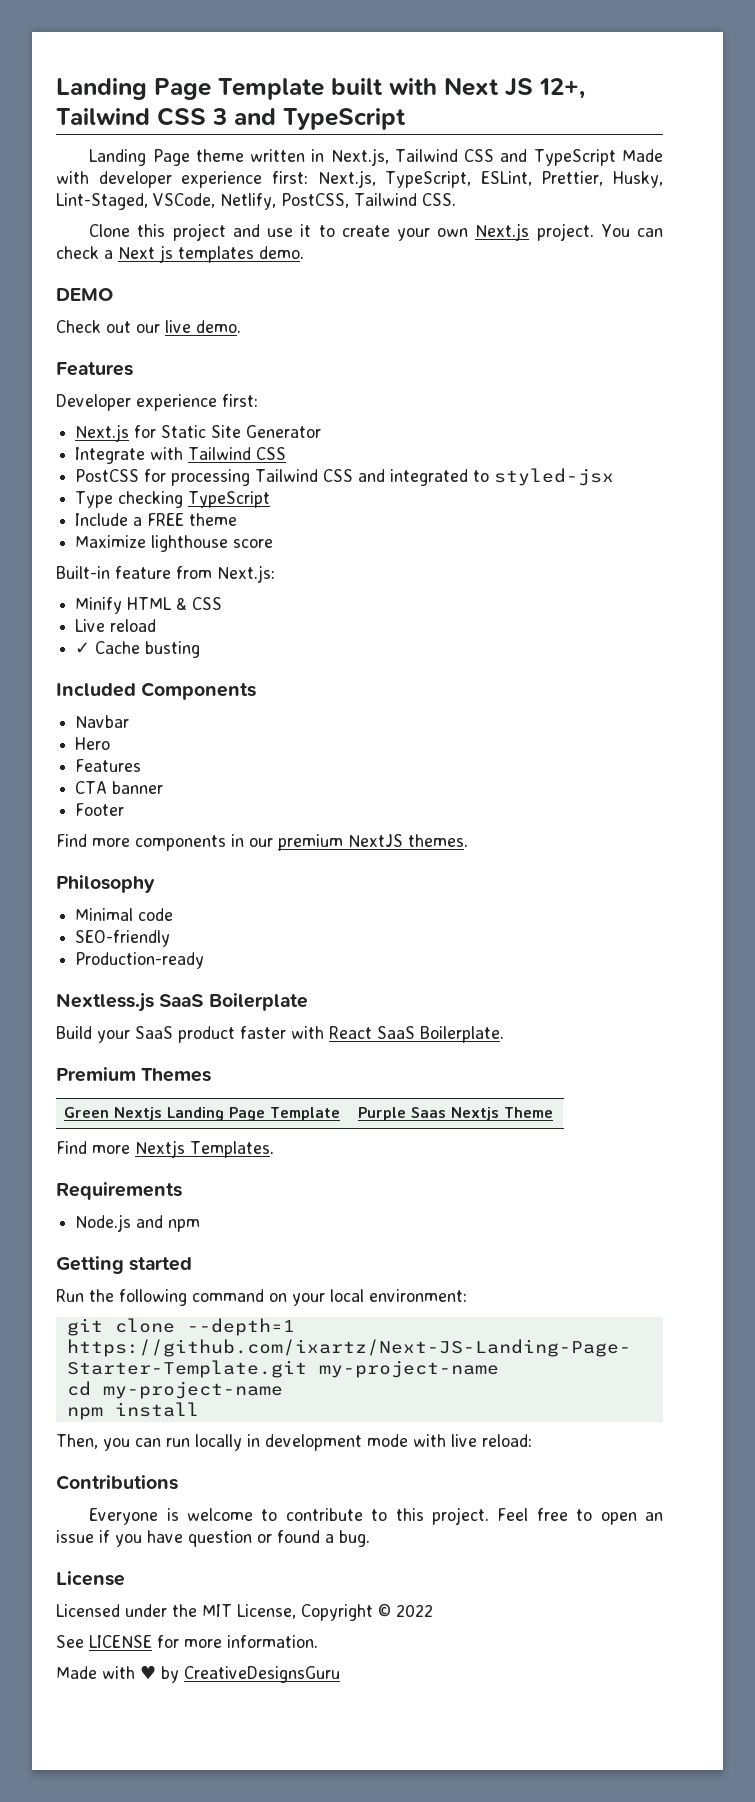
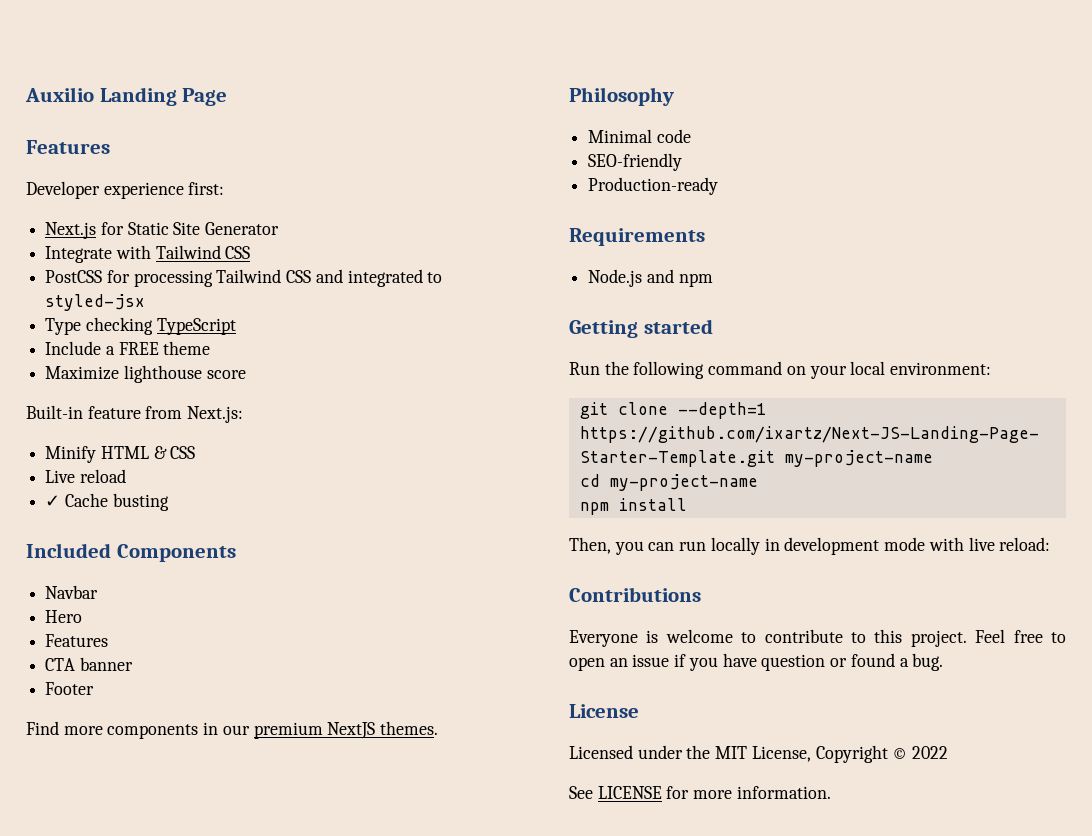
- Landing Page Template built with Next JS 12+, Tailwind CSS 3 and TypeScript
- Landing Page theme written in Next.js, Tailwind CSS and TypeScript Made with developer experience first: Next.js, TypeScript, ESLint, Prettier, Husky, Lint-Staged, VSCode, Netlify, PostCSS, Tailwind CSS.
- Clone this project and use it to create your own Next.js project. You can check a Next js templates demo.
- DEMO
- Check out our live demo.
+ Auxilio Landing Page
- Nextless.js SaaS Boilerplate
- Build your SaaS product faster with React SaaS Boilerplate.
- Premium Themes
- Green Nextjs Landing Page Template | Purple Saas Nextjs Theme
- Find more Nextjs Templates.
- Made with ♥ by CreativeDesignsGuru

